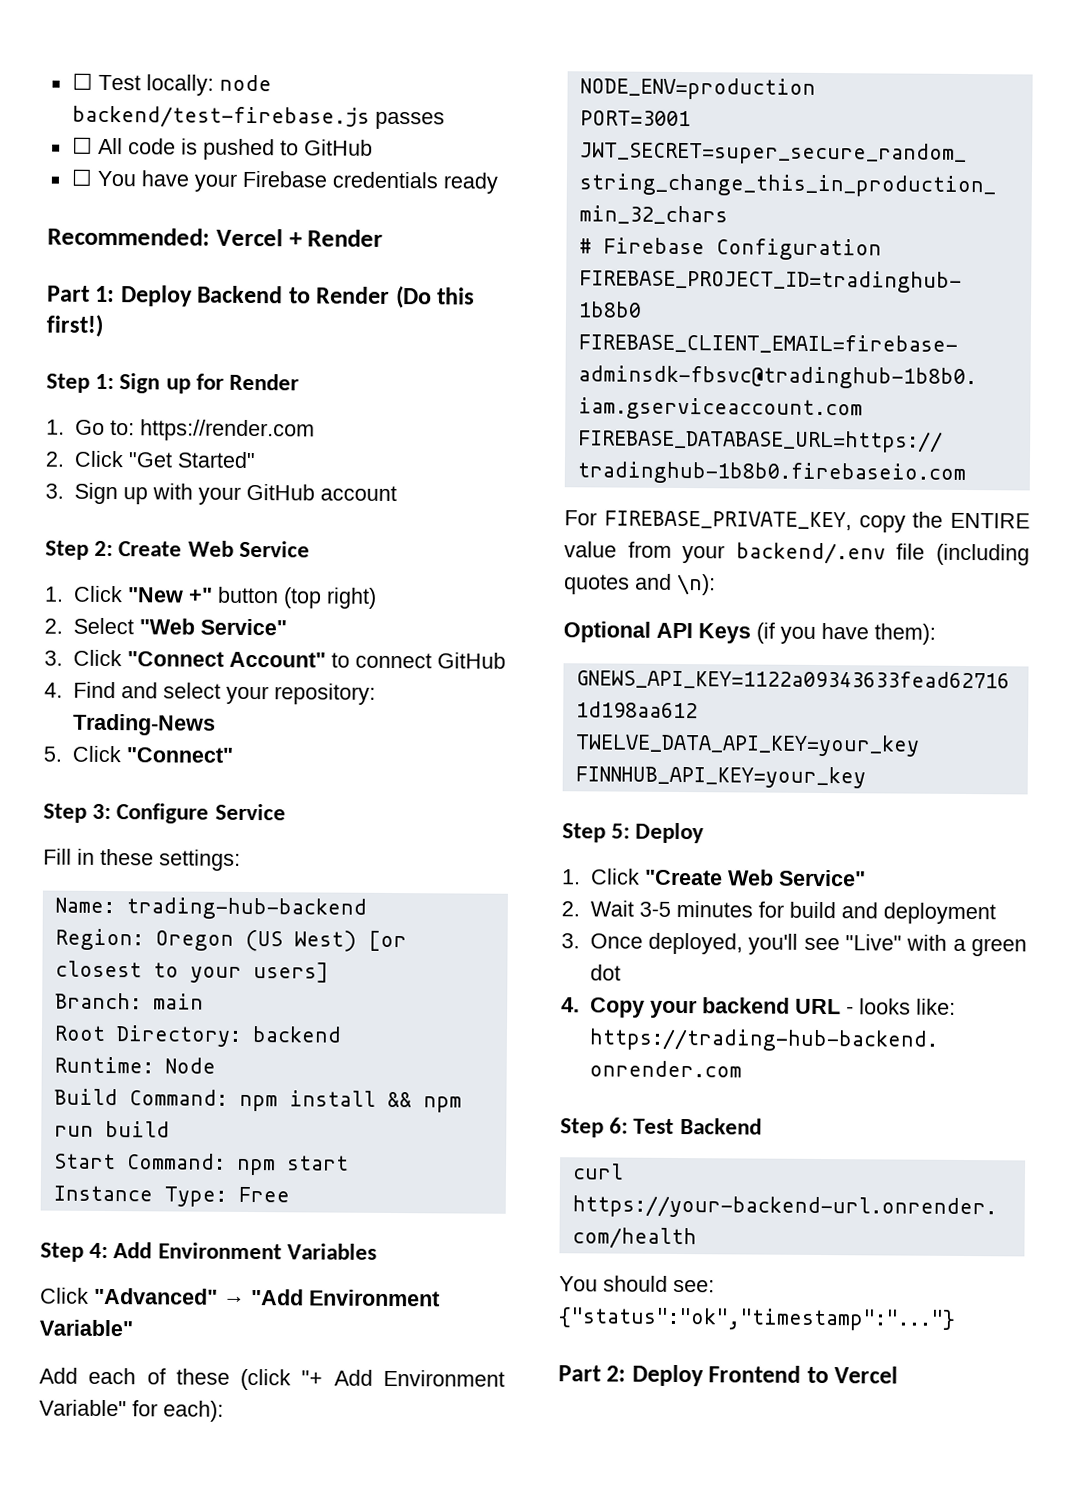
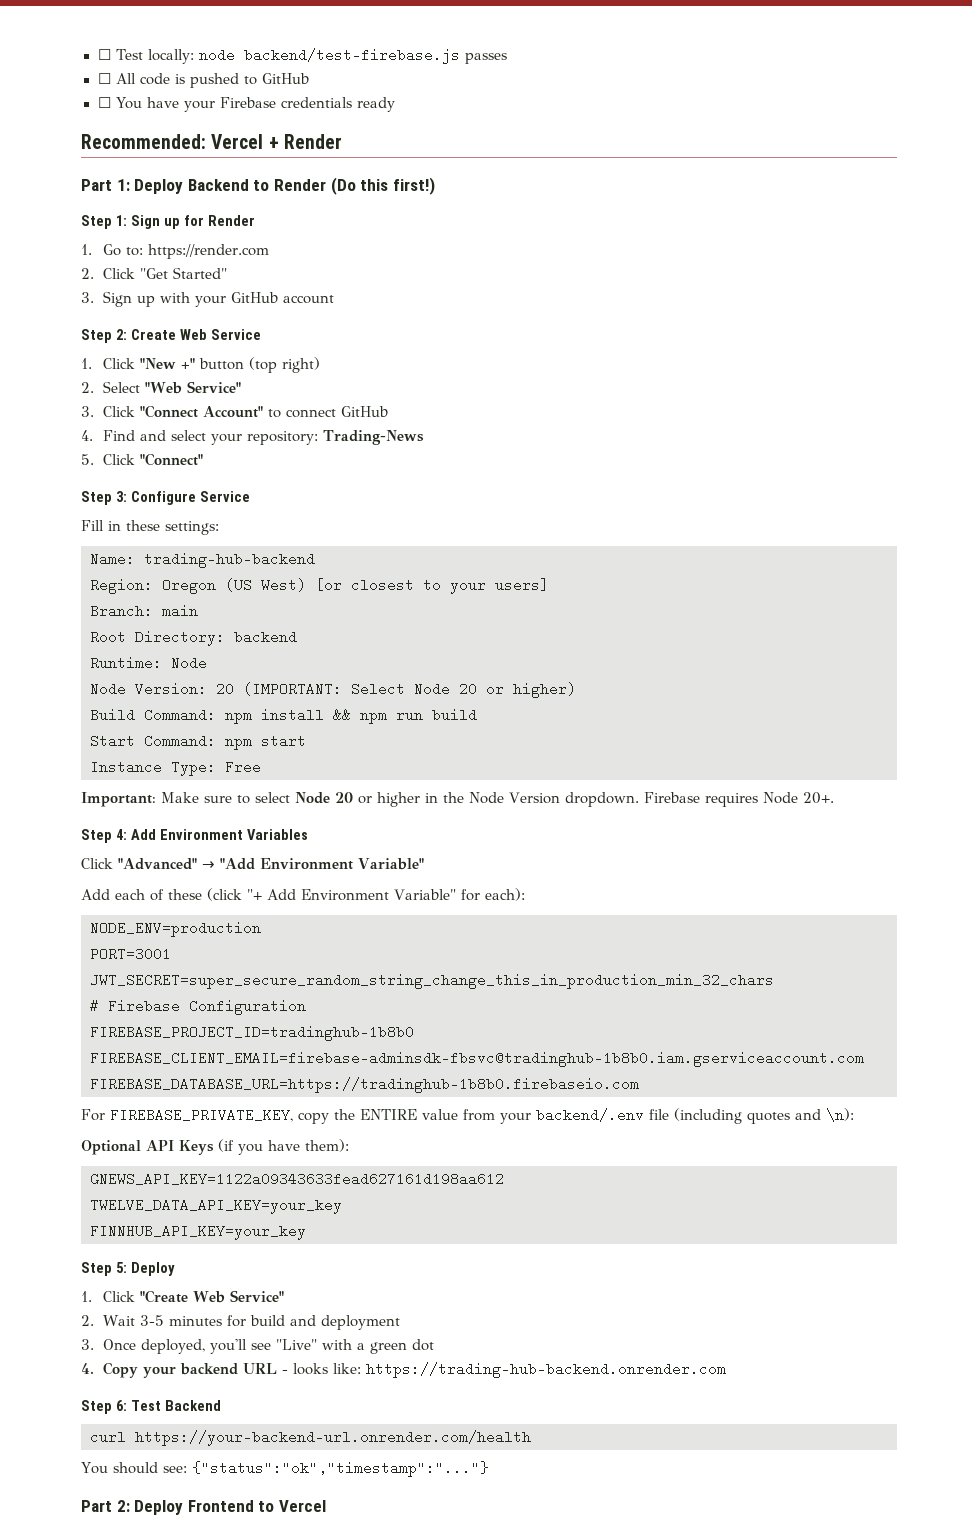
+ Node Version: 20 (IMPORTANT: Select Node 20 or higher)
+ Important: Make sure to select Node 20 or higher in the Node Version dropdown. Firebase requires Node 20+.

